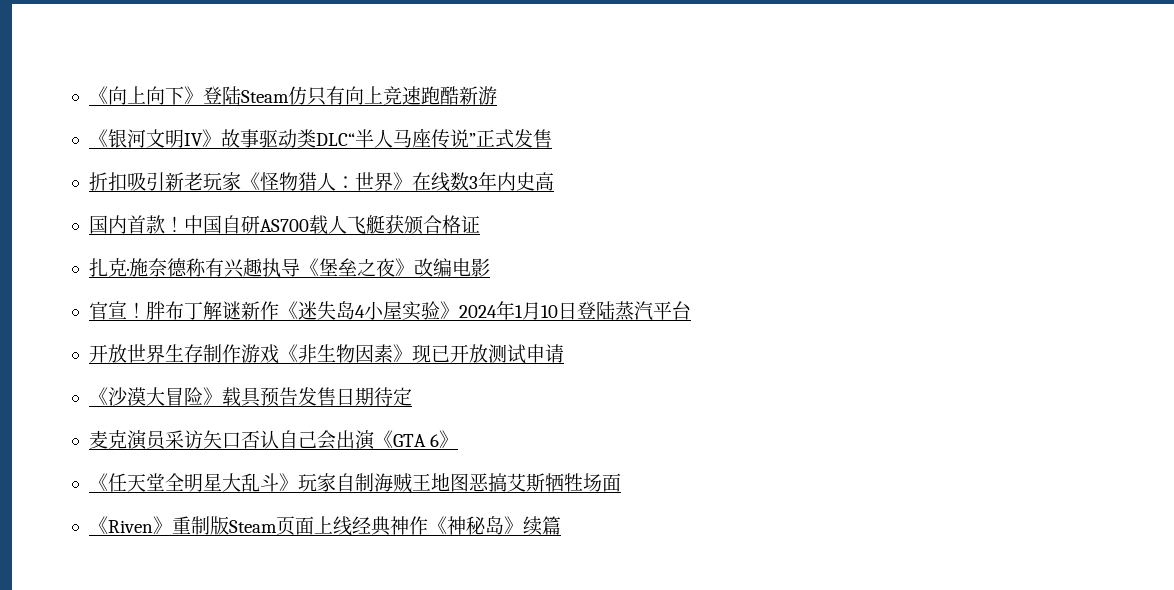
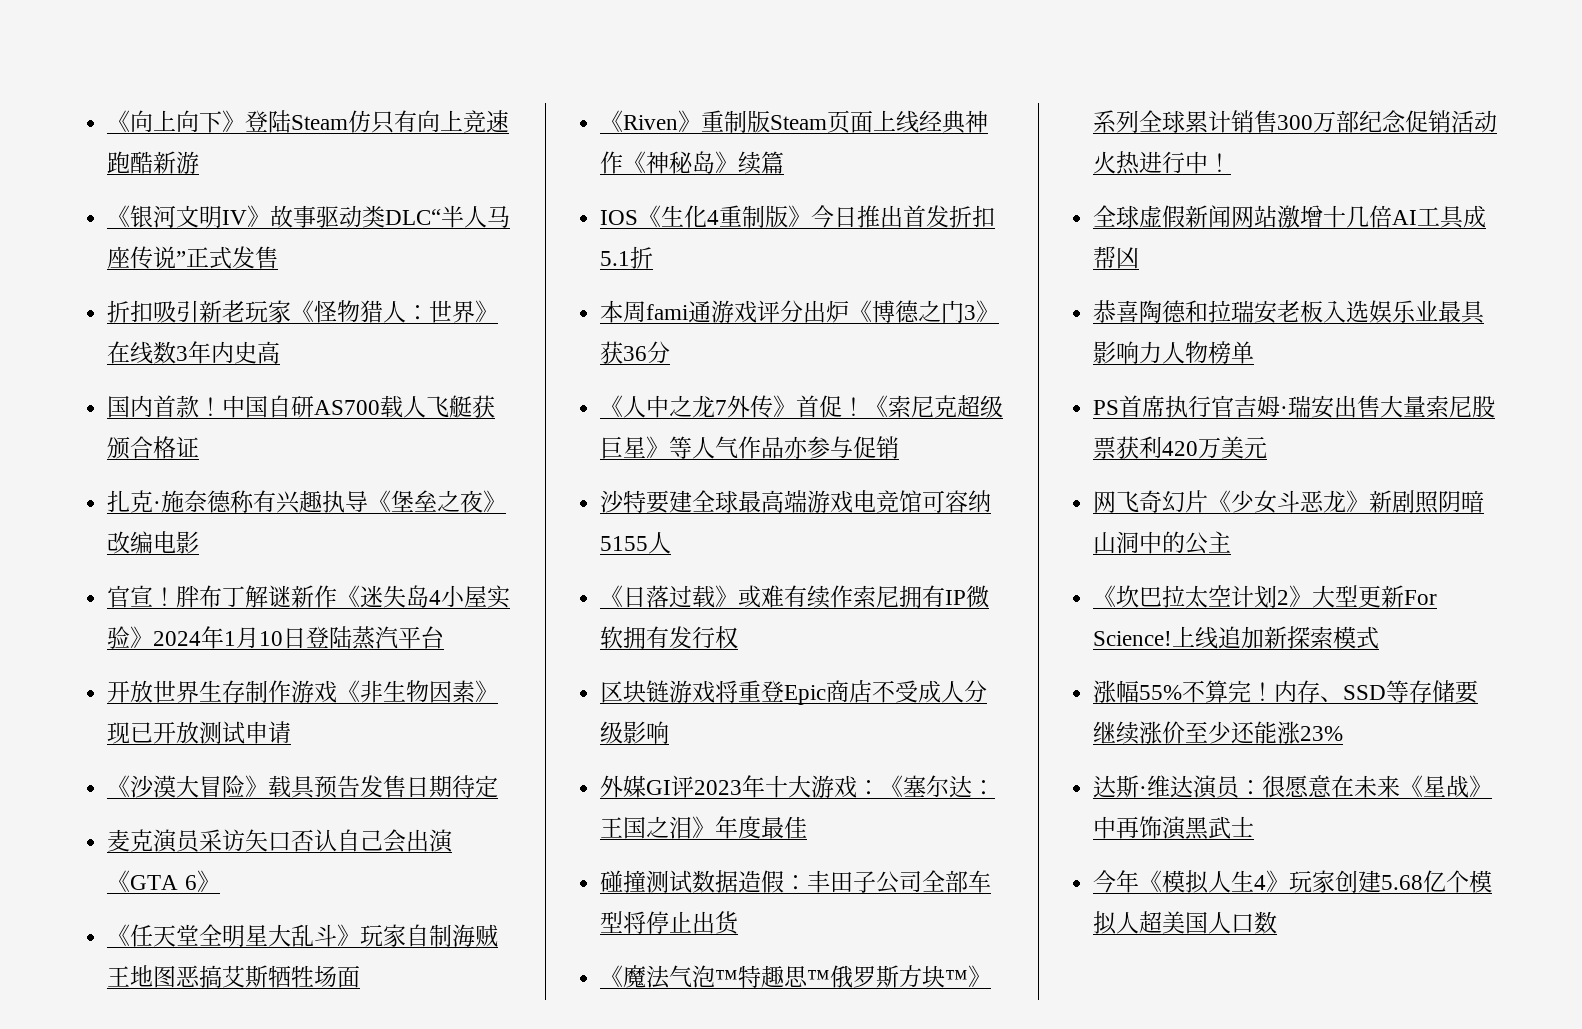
+ IOS《生化4重制版》今日推出首发折扣5.1折
+ 本周fami通游戏评分出炉《博德之门3》获36分
+ 《人中之龙7外传》首促！《索尼克超级巨星》等人气作品亦参与促销
+ 沙特要建全球最高端游戏电竞馆可容纳5155人
+ 《日落过载》或难有续作索尼拥有IP微软拥有发行权
+ 区块链游戏将重登Epic商店不受成人分级影响
+ 外媒GI评2023年十大游戏：《塞尔达：王国之泪》年度最佳
+ 碰撞测试数据造假：丰田子公司全部车型将停止出货
+ 《魔法气泡™特趣思™俄罗斯方块™》系列全球累计销售300万部纪念促销活动火热进行中！
+ 全球虚假新闻网站激增十几倍AI工具成帮凶
+ 恭喜陶德和拉瑞安老板入选娱乐业最具影响力人物榜单
+ PS首席执行官吉姆·瑞安出售大量索尼股票获利420万美元
+ 网飞奇幻片《少女斗恶龙》新剧照阴暗山洞中的公主
+ 《坎巴拉太空计划2》大型更新For Science!上线追加新探索模式
+ 涨幅55%不算完！内存、SSD等存储要继续涨价至少还能涨23%
+ 达斯·维达演员：很愿意在未来《星战》中再饰演黑武士
+ 今年《模拟人生4》玩家创建5.68亿个模拟人超美国人口数

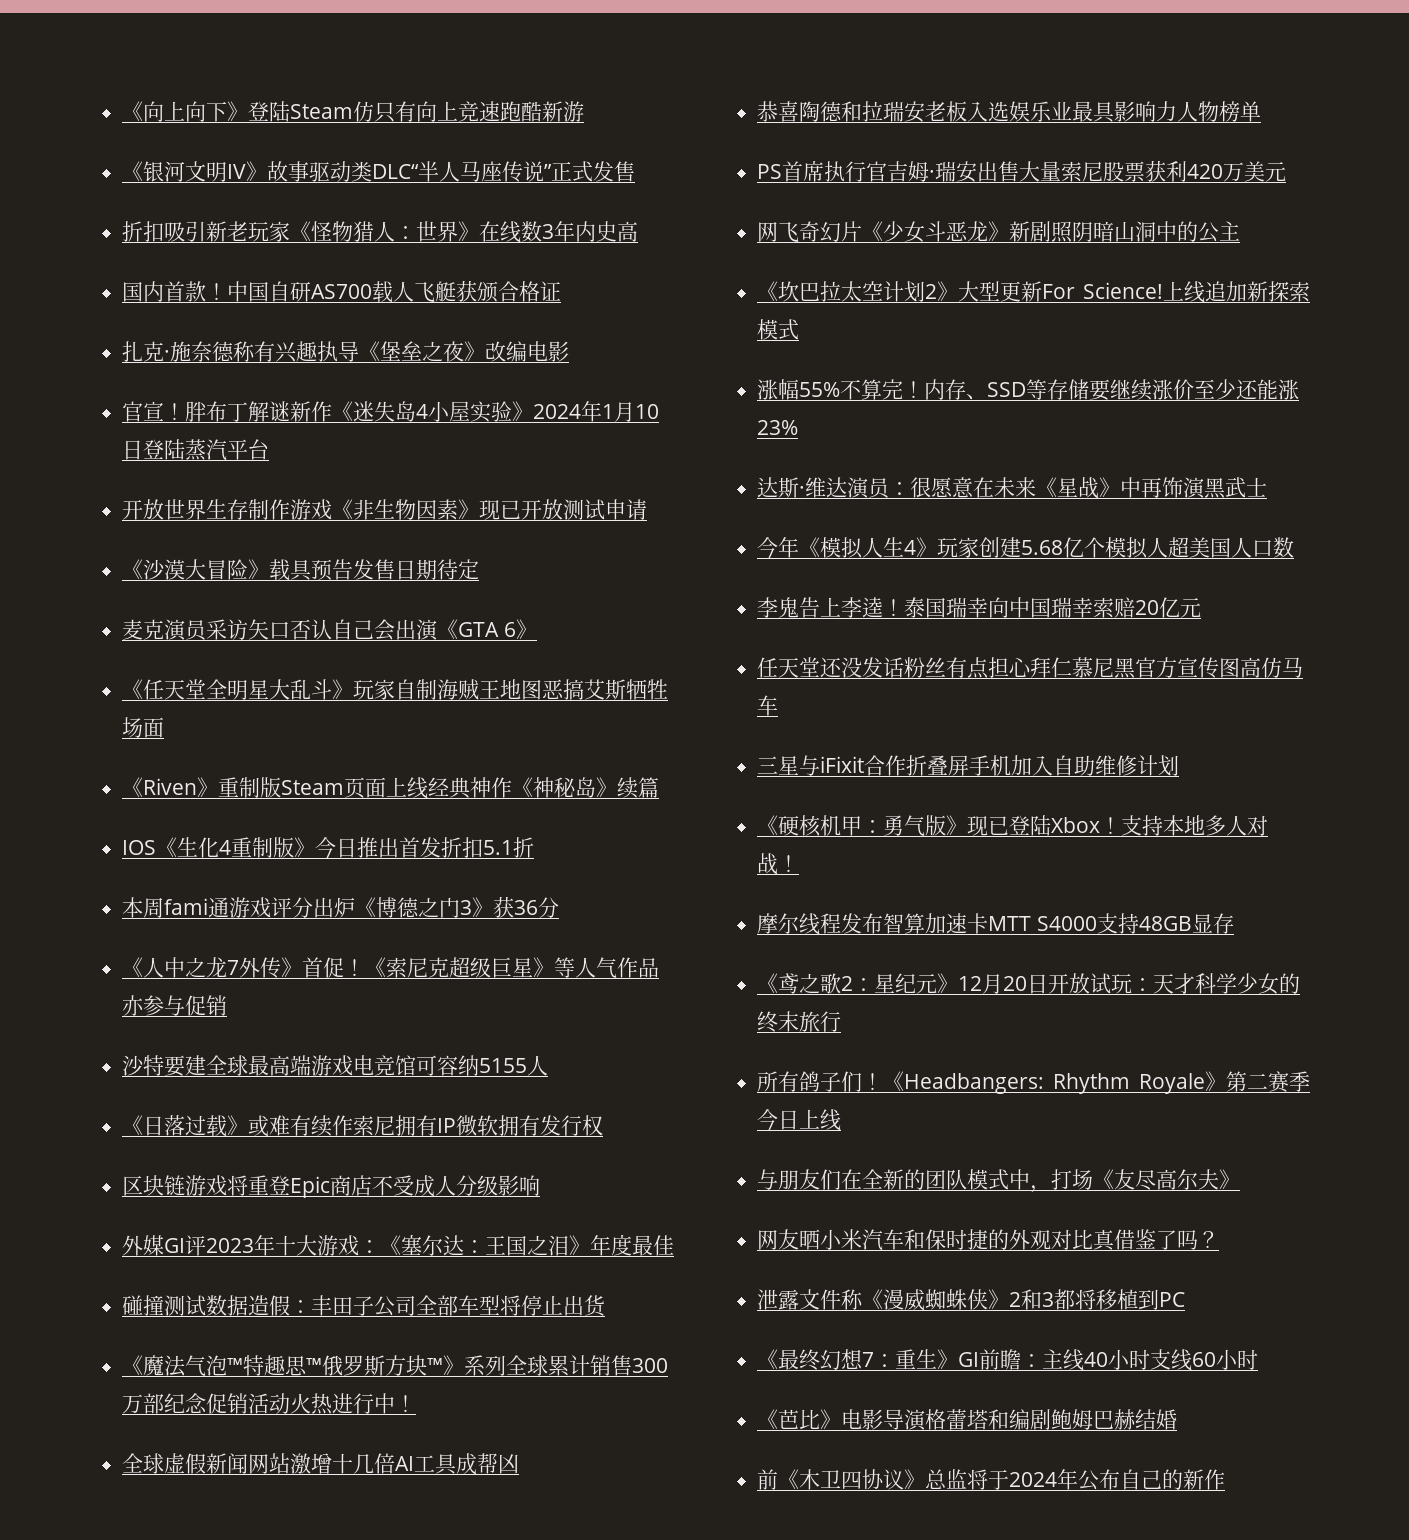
+ 李鬼告上李逵！泰国瑞幸向中国瑞幸索赔20亿元
+ 任天堂还没发话粉丝有点担心拜仁慕尼黑官方宣传图高仿马车
+ 三星与iFixit合作折叠屏手机加入自助维修计划
+ 《硬核机甲：勇气版》现已登陆Xbox！支持本地多人对战！
+ 摩尔线程发布智算加速卡MTT S4000支持48GB显存
+ 《鸢之歌2：星纪元》12月20日开放试玩：天才科学少女的终末旅行
+ 所有鸽子们！《Headbangers: Rhythm Royale》第二赛季今日上线
+ 与朋友们在全新的团队模式中，打场《友尽高尔夫》
+ 网友晒小米汽车和保时捷的外观对比真借鉴了吗？
+ 泄露文件称《漫威蜘蛛侠》2和3都将移植到PC
+ 《最终幻想7：重生》GI前瞻：主线40小时支线60小时
+ 《芭比》电影导演格蕾塔和编剧鲍姆巴赫结婚
+ 前《木卫四协议》总监将于2024年公布自己的新作

